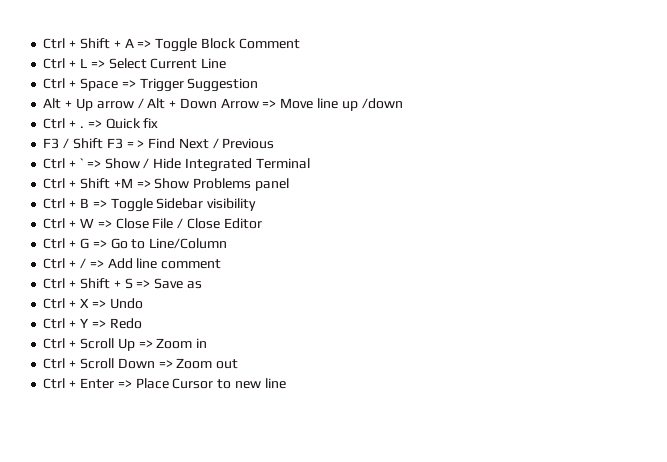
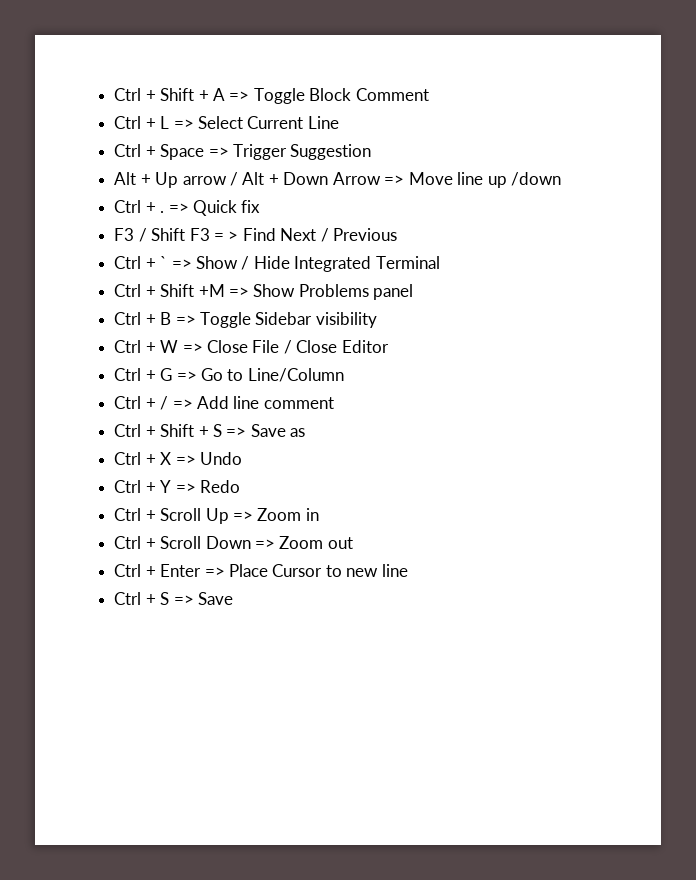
+ Ctrl + S => Save

